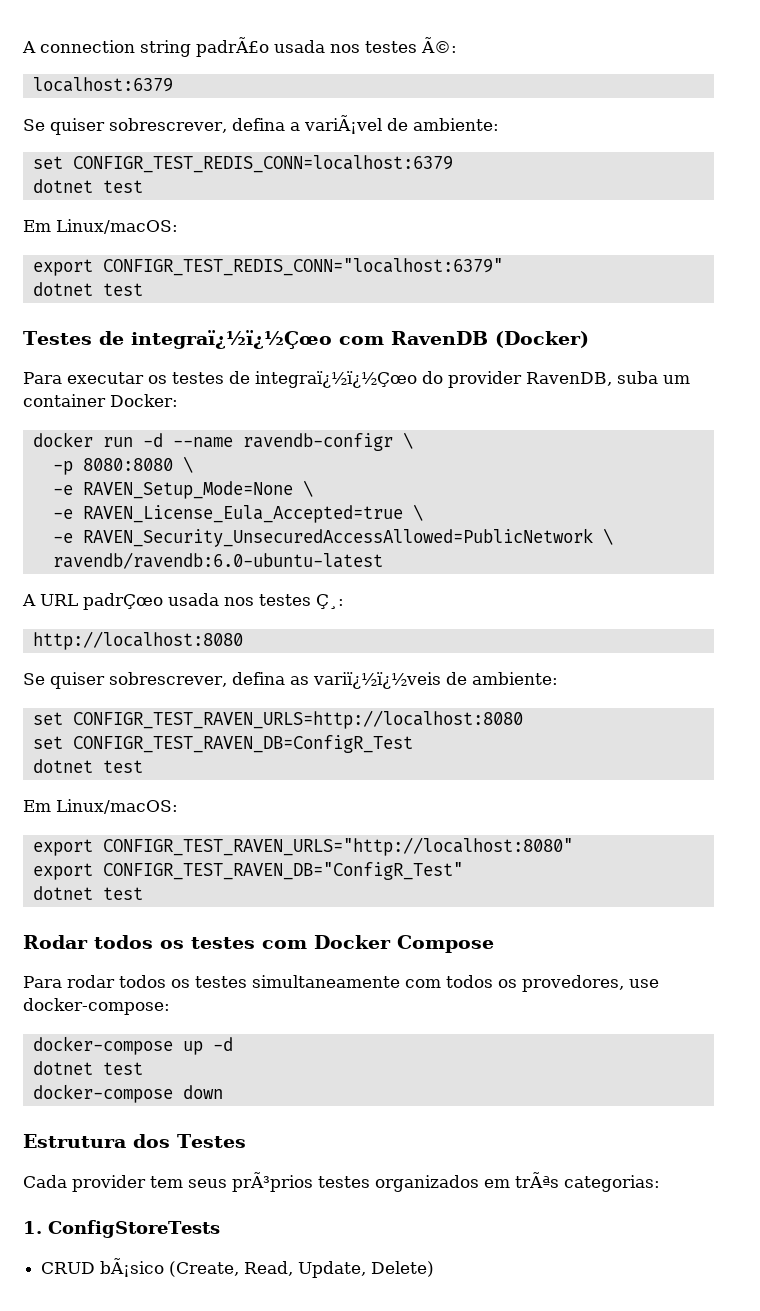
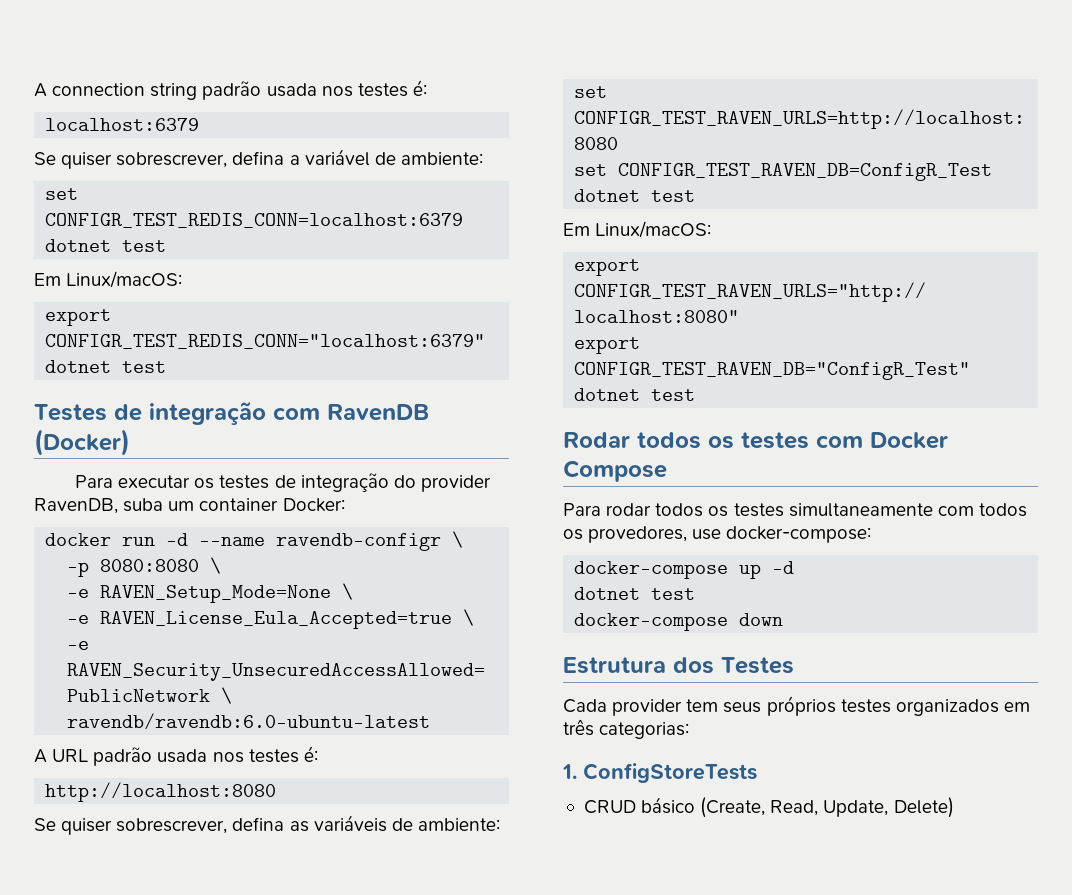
- A connection string padrÃ£o usada nos testes Ã©:
+ A connection string padrão usada nos testes é:
- Se quiser sobrescrever, defina a variÃ¡vel de ambiente:
+ Se quiser sobrescrever, defina a variável de ambiente:
- Testes de integraï¿½ï¿½Çœo com RavenDB (Docker)
+ Testes de integração com RavenDB (Docker)
- Para executar os testes de integraï¿½ï¿½Çœo do provider RavenDB, suba um container Docker:
+ Para executar os testes de integração do provider RavenDB, suba um container Docker:
- A URL padrÇœo usada nos testes Ç¸:
+ A URL padrão usada nos testes é:
- Se quiser sobrescrever, defina as variï¿½ï¿½veis de ambiente:
+ Se quiser sobrescrever, defina as variáveis de ambiente:
- Cada provider tem seus prÃ³prios testes organizados em trÃªs categorias:
+ Cada provider tem seus próprios testes organizados em três categorias:
- CRUD bÃ¡sico (Create, Read, Update, Delete)
+ CRUD básico (Create, Read, Update, Delete)

